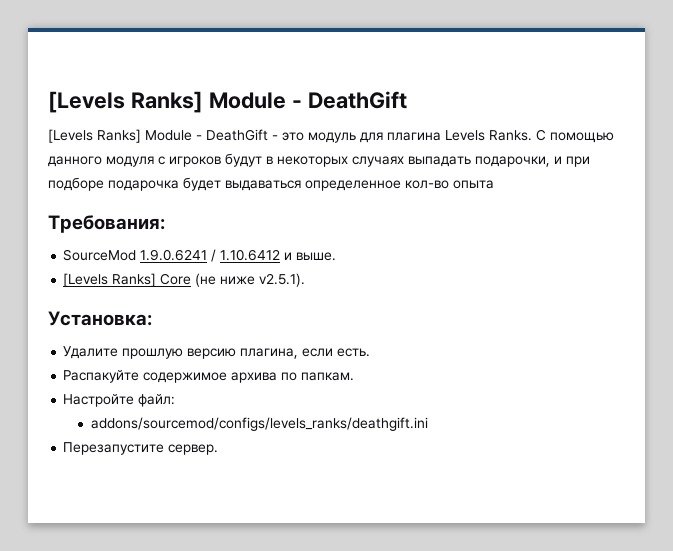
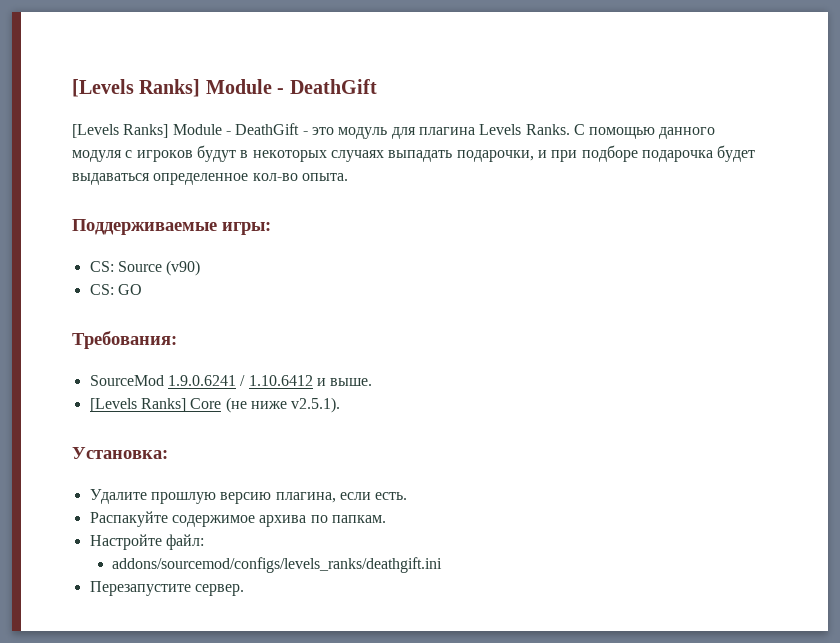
- С помощью данного модуля с игроков будут в некоторых случаях выпадать подарочки, и при подборе подарочка будет выдаваться определенное кол-во опыта
+ С помощью данного модуля с игроков будут в некоторых случаях выпадать подарочки, и при подборе подарочка будет выдаваться определенное кол-во опыта.
+ Поддерживаемые игры:
+ CS: Source (v90)
+ CS: GO

